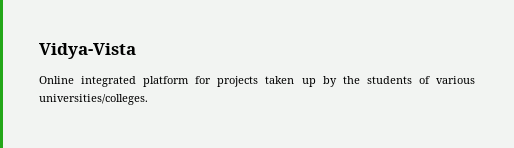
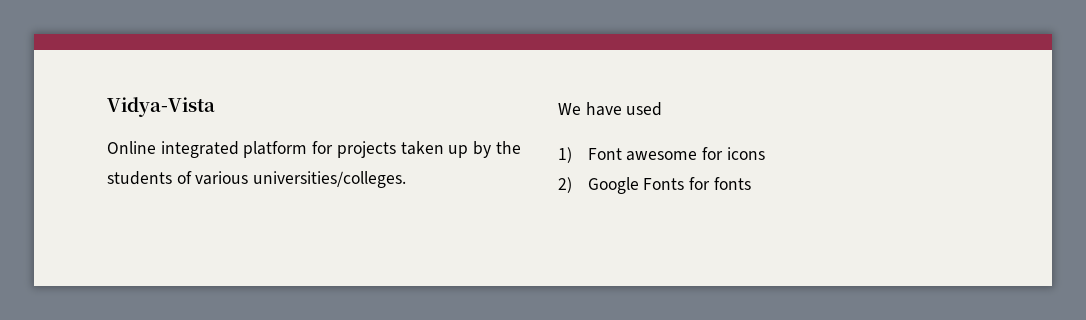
+ We have used
+ 1) Font awesome for icons
+ 2) Google Fonts for fonts

